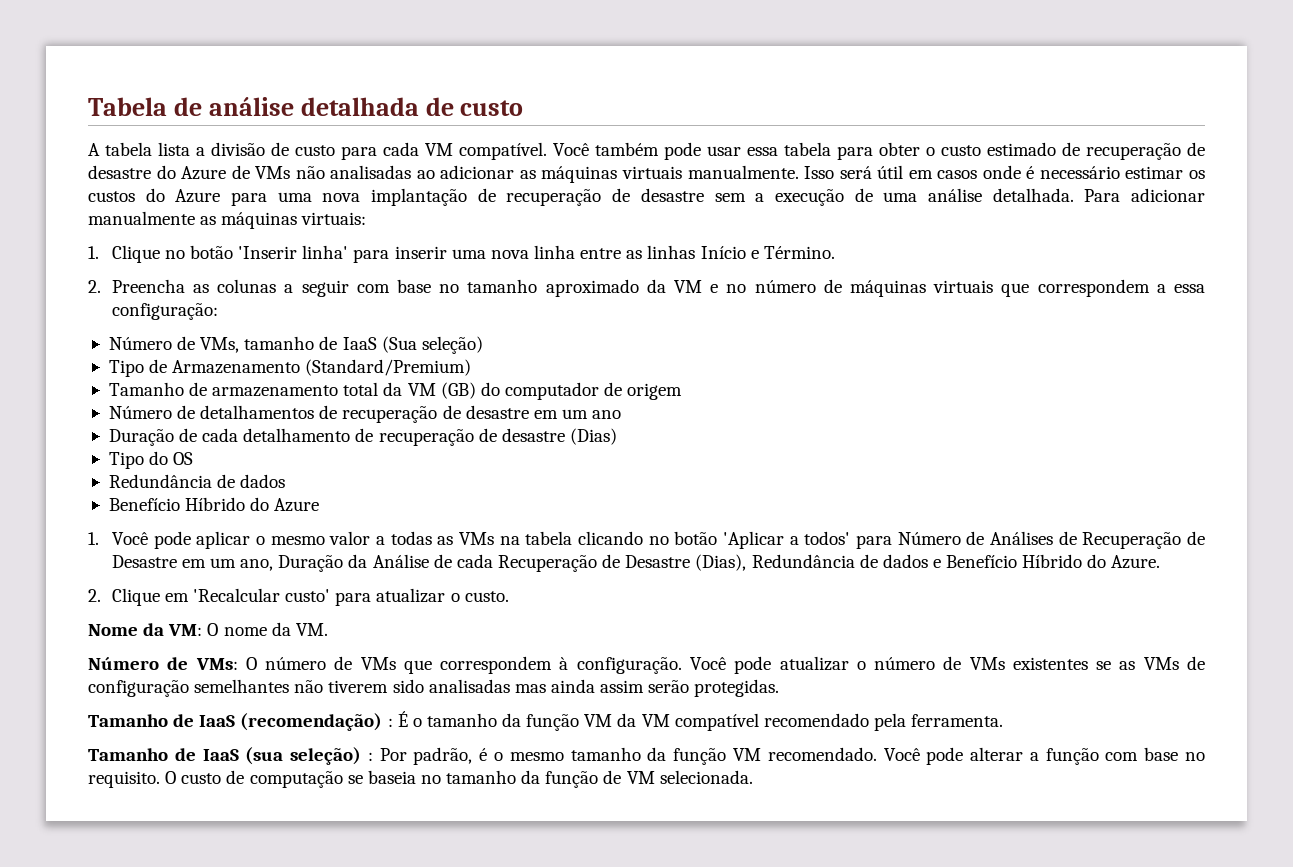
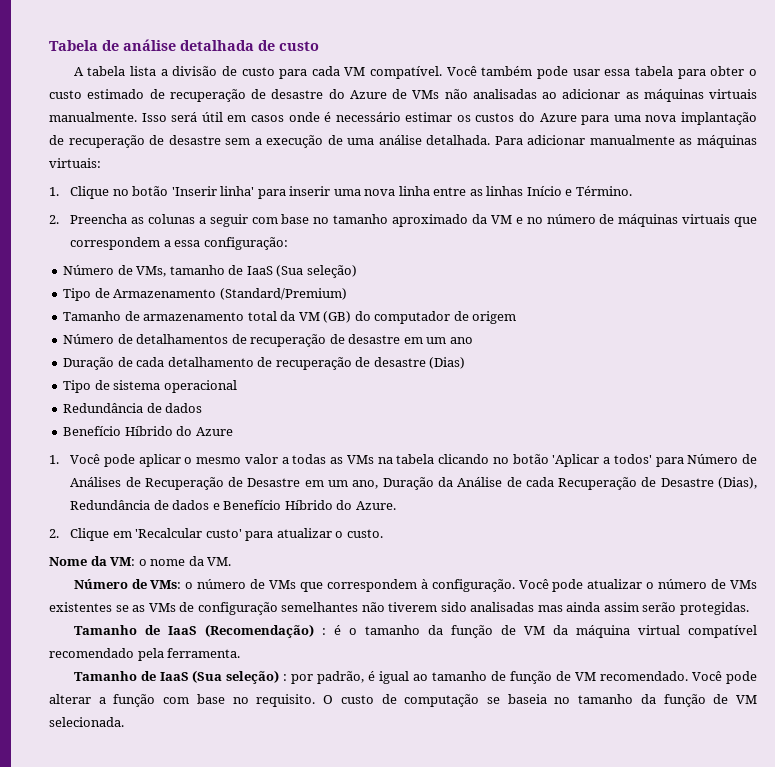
- Tipo do OS
+ Tipo de sistema operacional
- Nome da VM: O nome da VM.
+ Nome da VM: o nome da VM.
- Número de VMs: O número de VMs que correspondem à configuração.
+ Número de VMs: o número de VMs que correspondem à configuração.
- Tamanho de IaaS (recomendação) : É o tamanho da função VM da VM compatível recomendado pela ferramenta.
+ Tamanho de IaaS (Recomendação) : é o tamanho da função de VM da máquina virtual compatível recomendado pela ferramenta.
- Tamanho de IaaS (sua seleção) : Por padrão, é o mesmo tamanho da função VM recomendado.
+ Tamanho de IaaS (Sua seleção) : por padrão, é igual ao tamanho de função de VM recomendado.

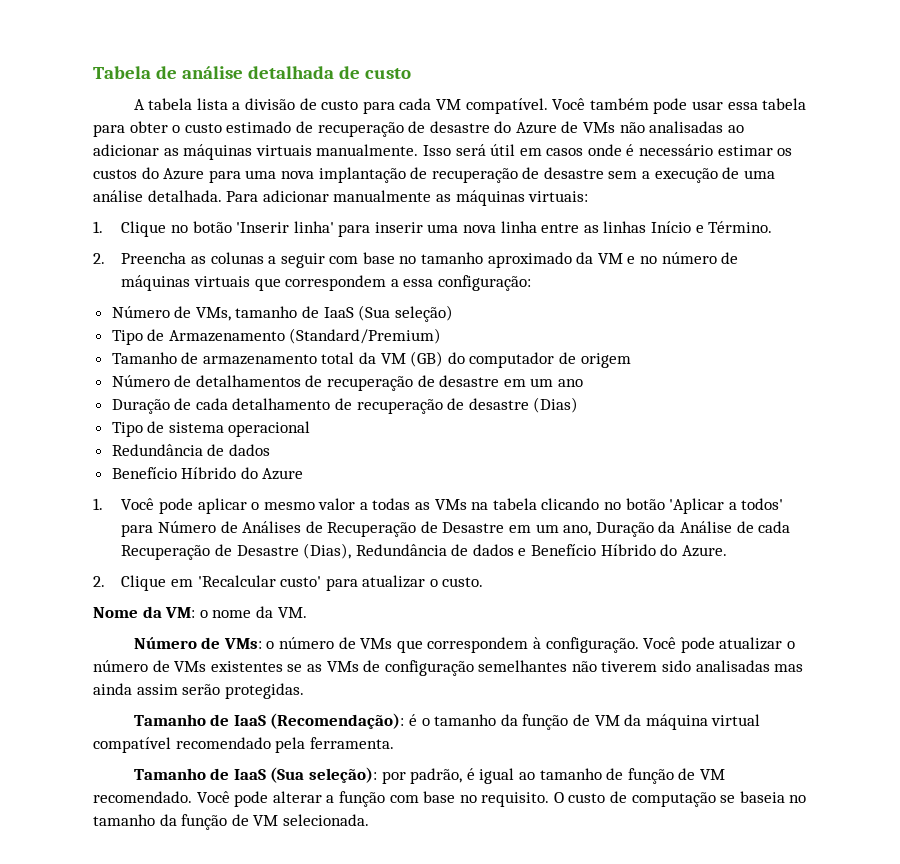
- Tamanho de IaaS (Recomendação) : é o tamanho da função de VM da máquina virtual compatível recomendado pela ferramenta.
+ Tamanho de IaaS (Recomendação): é o tamanho da função de VM da máquina virtual compatível recomendado pela ferramenta.
- Tamanho de IaaS (Sua seleção) : por padrão, é igual ao tamanho de função de VM recomendado.
+ Tamanho de IaaS (Sua seleção): por padrão, é igual ao tamanho de função de VM recomendado.

